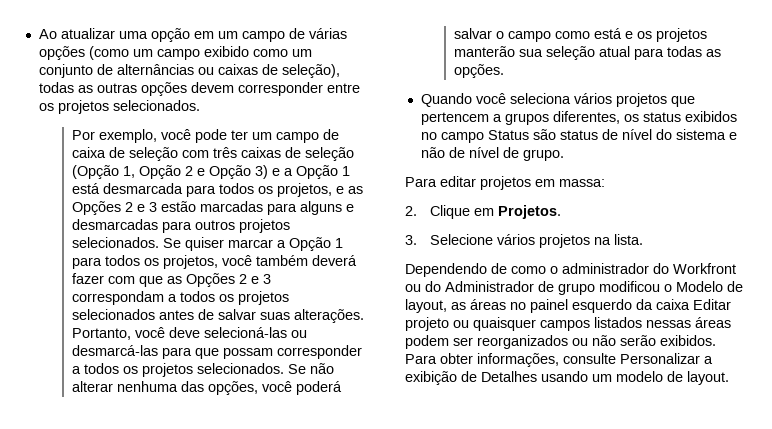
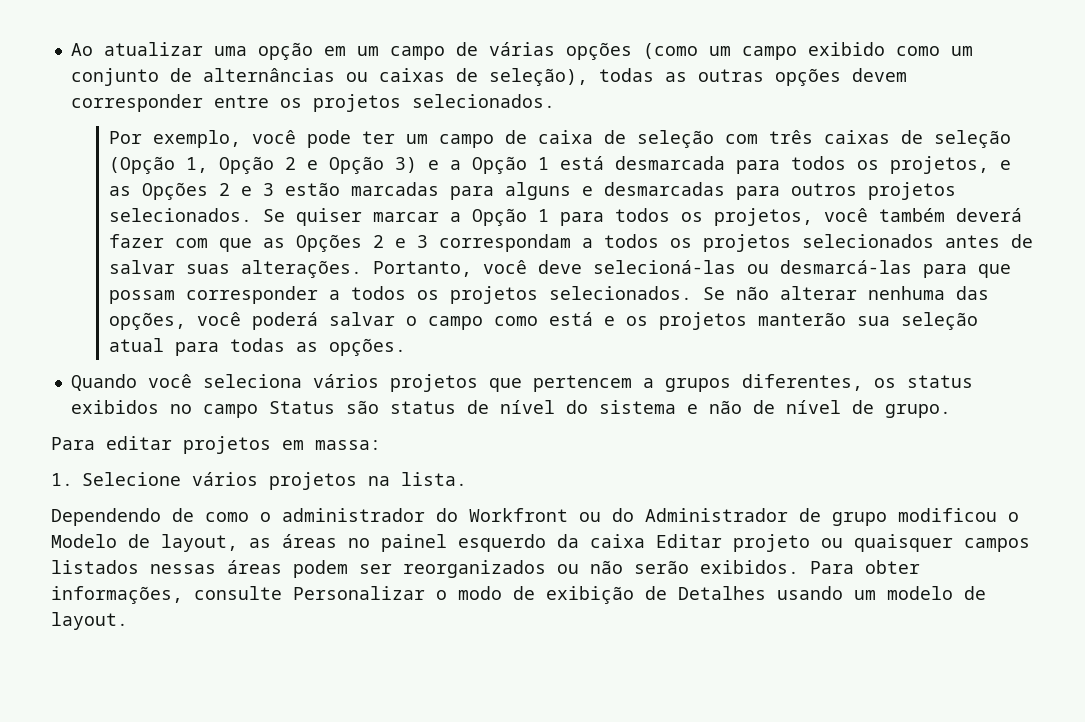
- 2. Clique em Projetos.
- 3. Selecione vários projetos na lista.
+ 1. Selecione vários projetos na lista.
- Para obter informações, consulte Personalizar a exibição de Detalhes usando um modelo de layout.
+ Para obter informações, consulte Personalizar o modo de exibição de Detalhes usando um modelo de layout.

